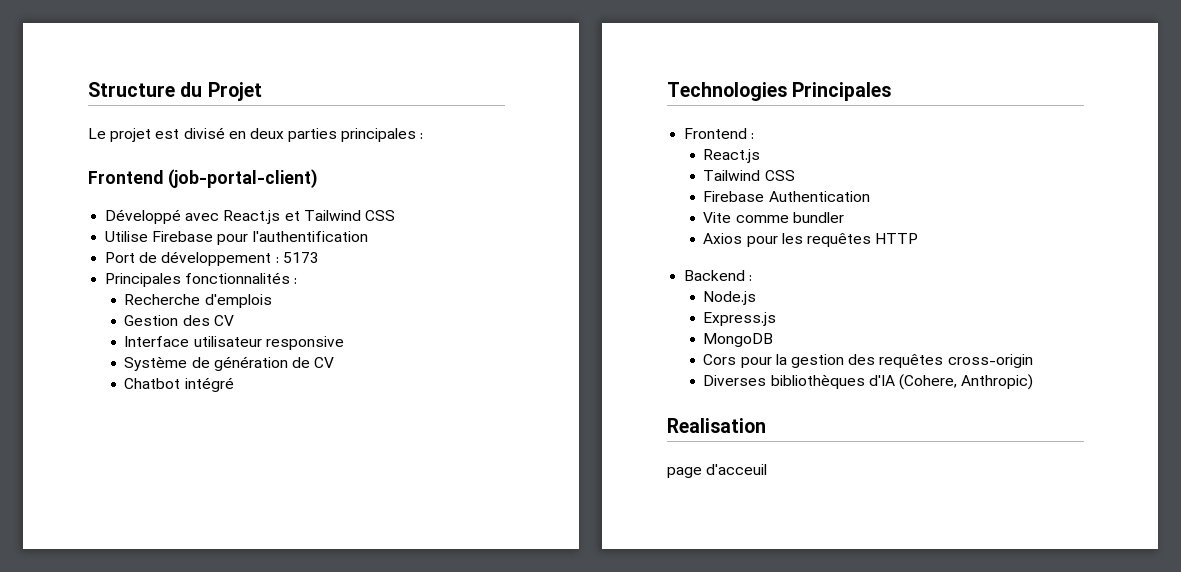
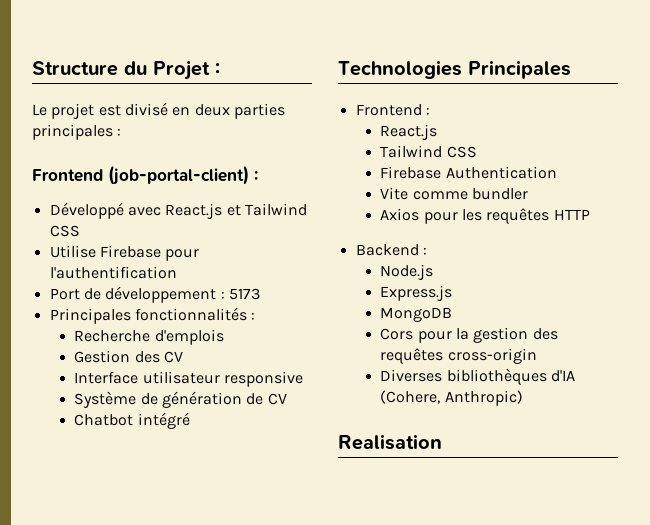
- Structure du Projet
+ Structure du Projet :
- Frontend (job-portal-client)
+ Frontend (job-portal-client) :
- page d'acceuil

